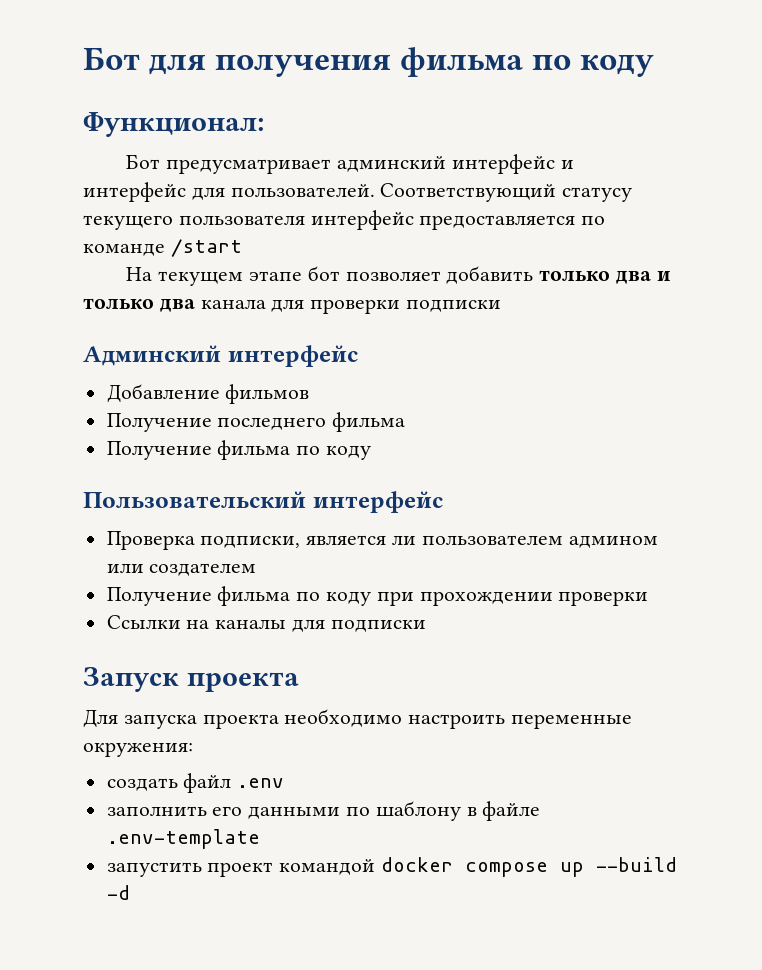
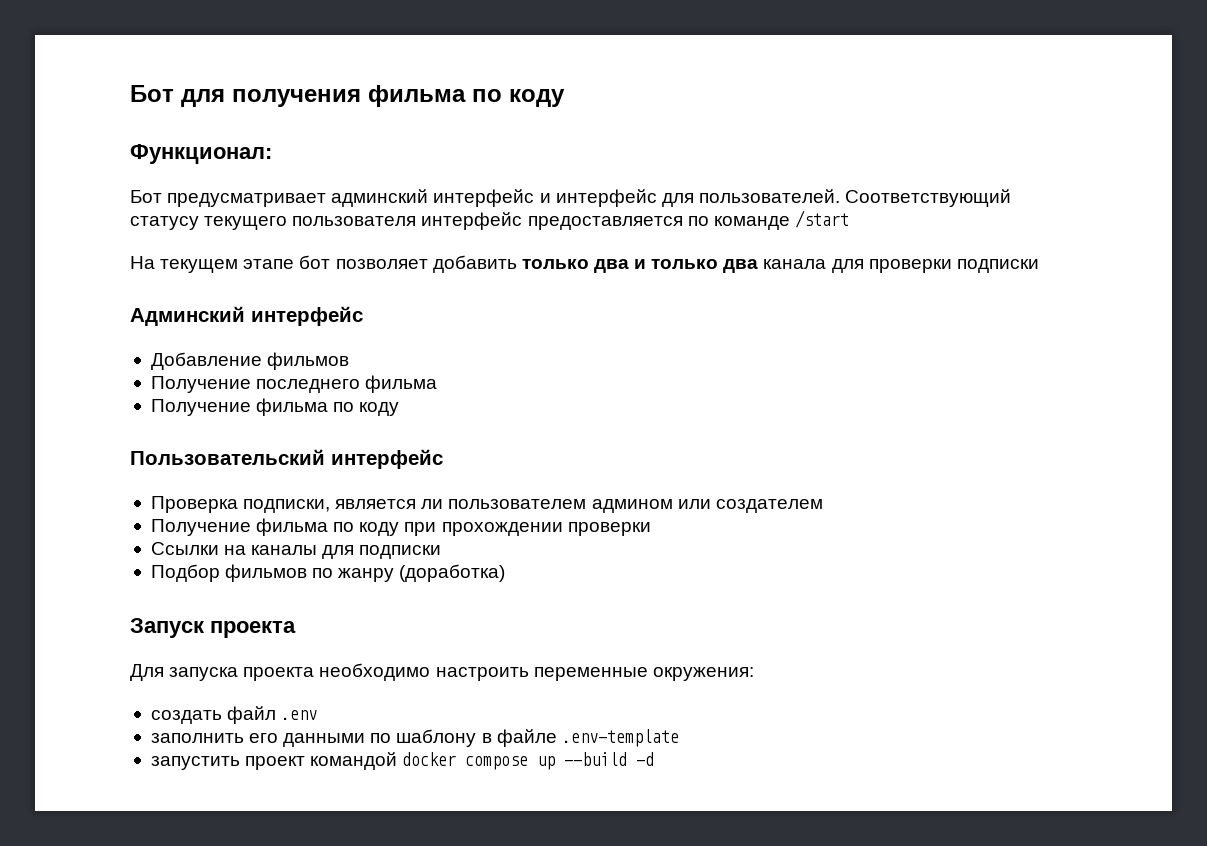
+ Подбор фильмов по жанру (доработка)

